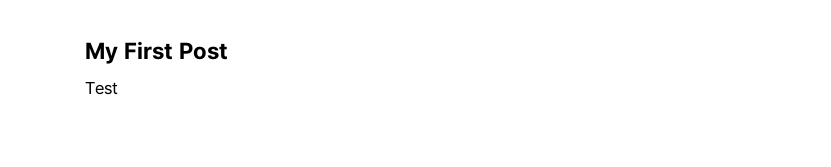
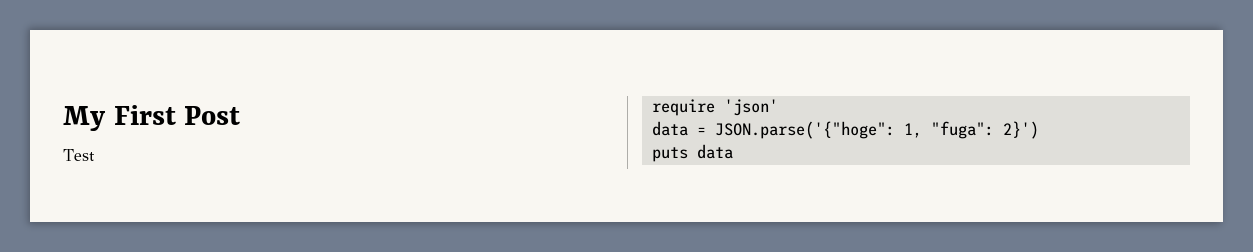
+ require 'json'
+ data = JSON.parse('{"hoge": 1, "fuga": 2}')
+ puts data

